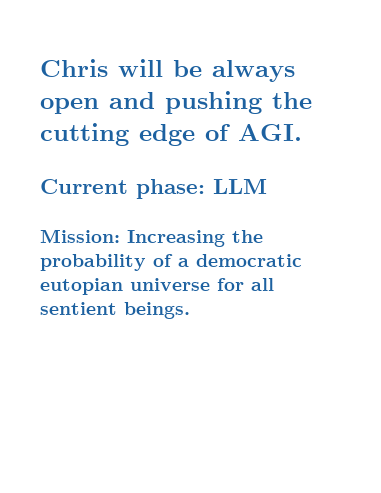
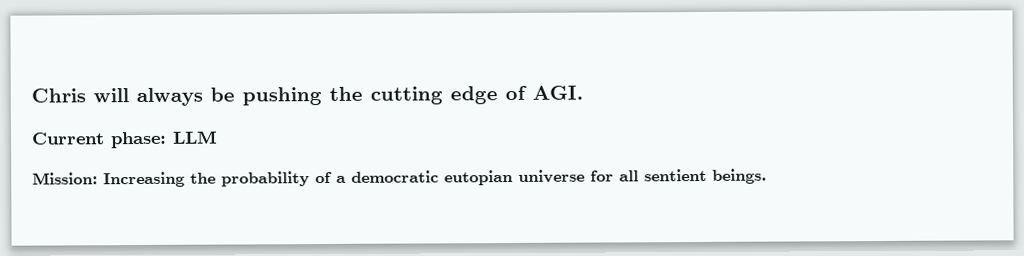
- Chris will be always open and pushing the cutting edge of AGI.
+ Chris will always be pushing the cutting edge of AGI.

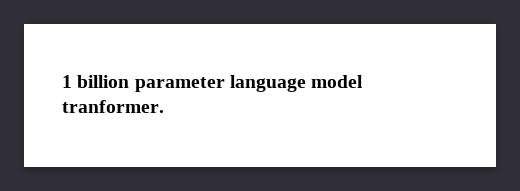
- Chris will always be pushing the cutting edge of AGI.
- Current phase: LLM
- Mission: Increasing the probability of a democratic eutopian universe for all sentient beings.
+ 1 billion parameter language model tranformer.

